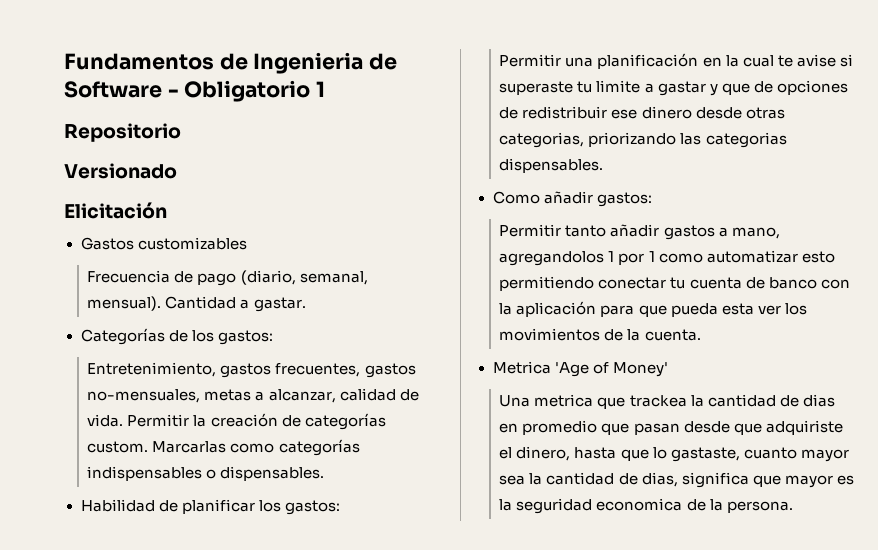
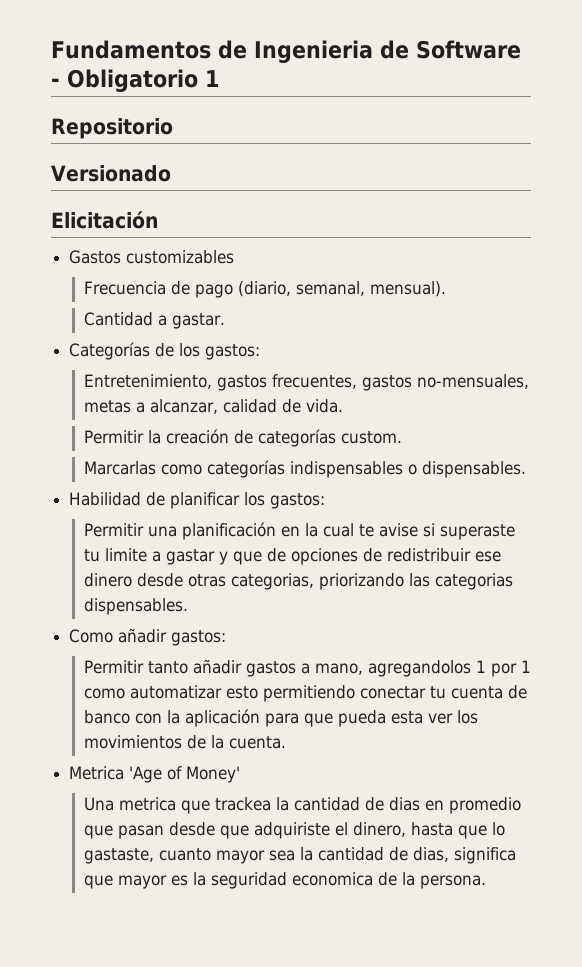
- Frecuencia de pago (diario, semanal, mensual). Cantidad a gastar.
+ Frecuencia de pago (diario, semanal, mensual).
+ Cantidad a gastar.
- Entretenimiento, gastos frecuentes, gastos no-mensuales, metas a alcanzar, calidad de vida. Permitir la creación de categorías custom. Marcarlas como categorías indispensables o dispensables.
+ Entretenimiento, gastos frecuentes, gastos no-mensuales, metas a alcanzar, calidad de vida.
+ Permitir la creación de categorías custom.
+ Marcarlas como categorías indispensables o dispensables.

